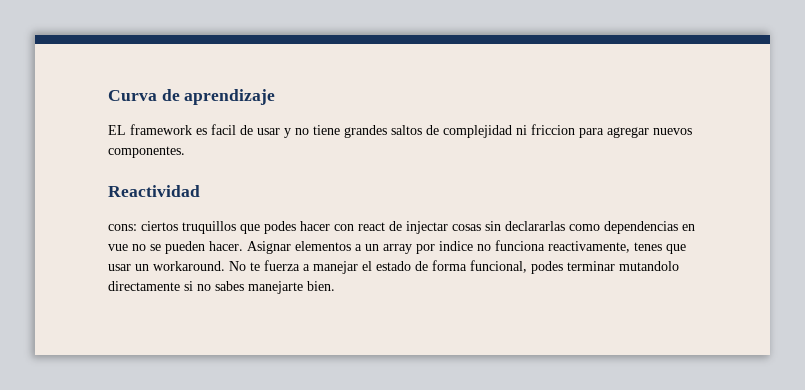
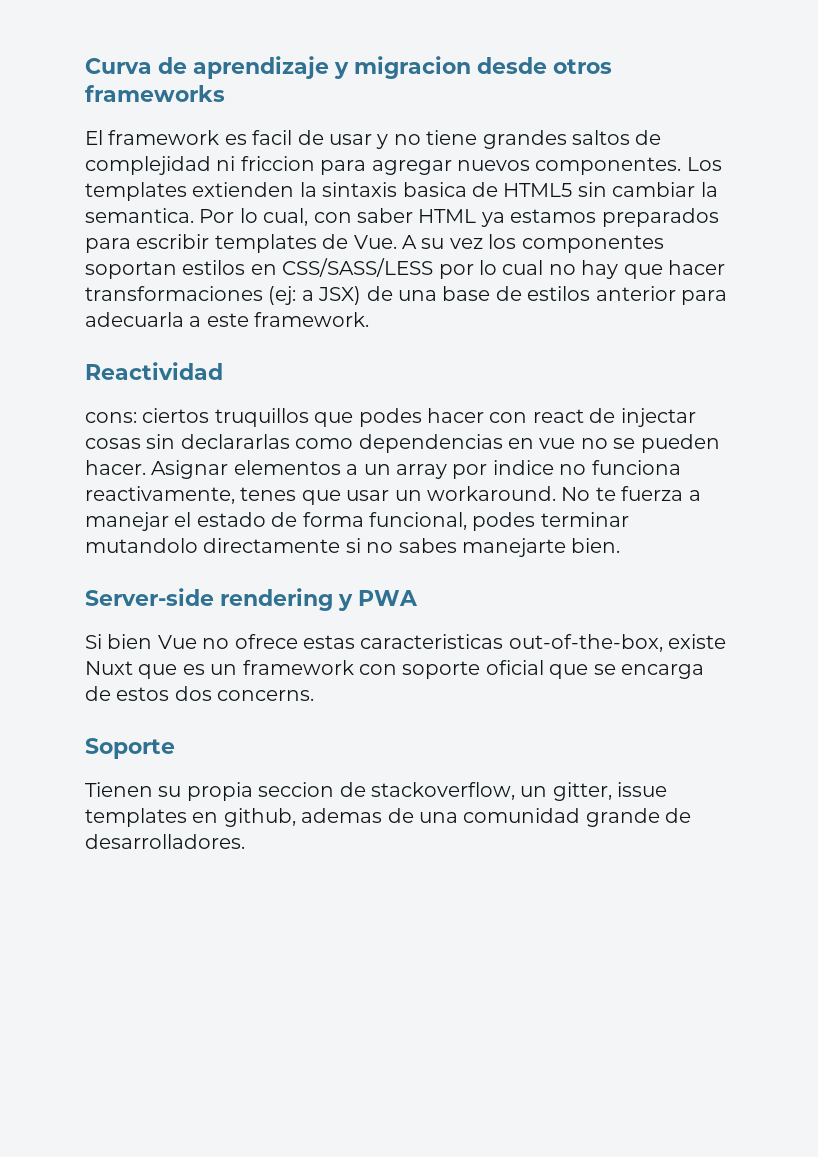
- Curva de aprendizaje
- EL framework es facil de usar y no tiene grandes saltos de complejidad ni friccion para agregar nuevos componentes.
+ Curva de aprendizaje y migracion desde otros frameworks
+ El framework es facil de usar y no tiene grandes saltos de complejidad ni friccion para agregar nuevos componentes. Los templates extienden la sintaxis basica de HTML5 sin cambiar la semantica. Por lo cual, con saber HTML ya estamos preparados para escribir templates de Vue. A su vez los componentes soportan estilos en CSS/SASS/LESS por lo cual no hay que hacer transformaciones (ej: a JSX) de una base de estilos anterior para adecuarla a este framework.
+ Server-side rendering y PWA
+ Si bien Vue no ofrece estas caracteristicas out-of-the-box, existe Nuxt que es un framework con soporte oficial que se encarga de estos dos concerns.
+ Soporte
+ Tienen su propia seccion de stackoverflow, un gitter, issue templates en github, ademas de una comunidad grande de desarrolladores.

